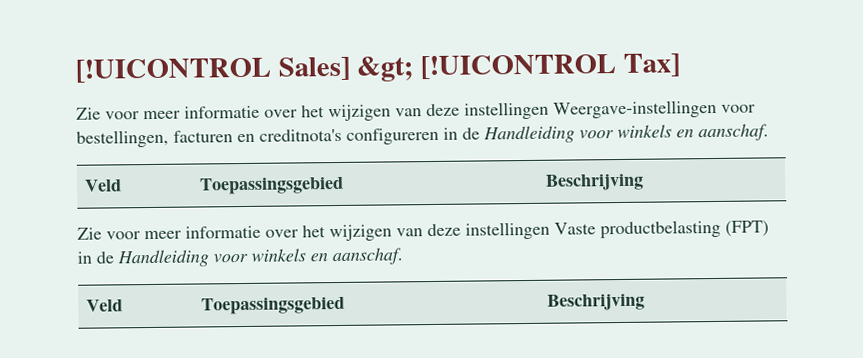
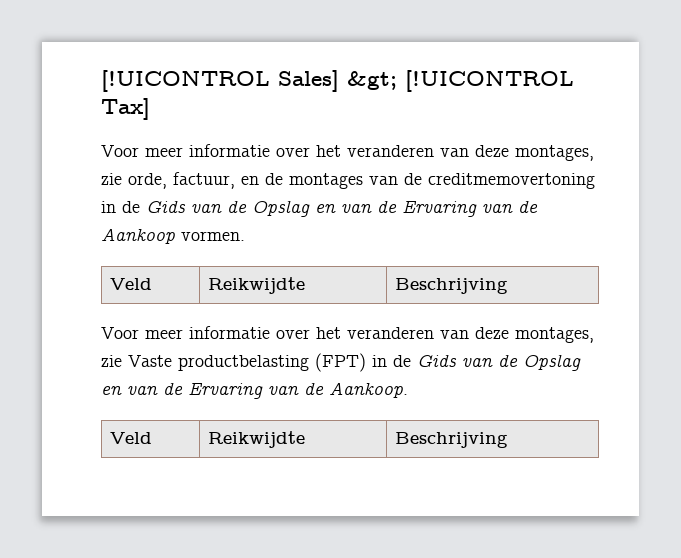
- Zie voor meer informatie over het wijzigen van deze instellingen Weergave-instellingen voor bestellingen, facturen en creditnota's configureren in de Handleiding voor winkels en aanschaf.
- Veld | Toepassingsgebied | Beschrijving
+ Voor meer informatie over het veranderen van deze montages, zie orde, factuur, en de montages van de creditmemovertoning in de Gids van de Opslag en van de Ervaring van de Aankoop vormen.
+ Veld | Reikwijdte | Beschrijving
- Zie voor meer informatie over het wijzigen van deze instellingen Vaste productbelasting (FPT) in de Handleiding voor winkels en aanschaf.
- Veld | Toepassingsgebied | Beschrijving
+ Voor meer informatie over het veranderen van deze montages, zie Vaste productbelasting (FPT) in de Gids van de Opslag en van de Ervaring van de Aankoop.
+ Veld | Reikwijdte | Beschrijving

